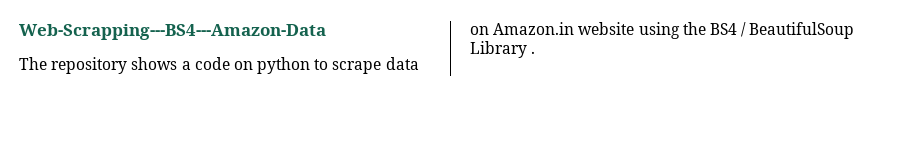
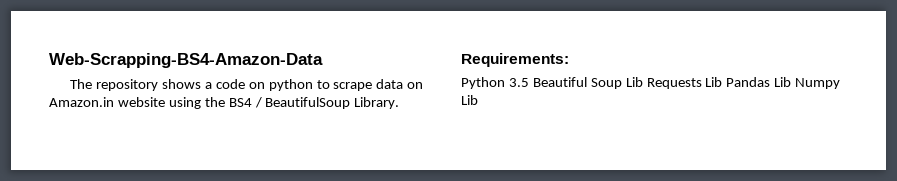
- Web-Scrapping---BS4---Amazon-Data
+ Web-Scrapping-BS4-Amazon-Data
- The repository shows a code on python to scrape data on Amazon.in website using the BS4 / BeautifulSoup Library .
+ The repository shows a code on python to scrape data on Amazon.in website using the BS4 / BeautifulSoup Library.
+ Requirements:
+ Python 3.5 Beautiful Soup Lib Requests Lib Pandas Lib Numpy Lib

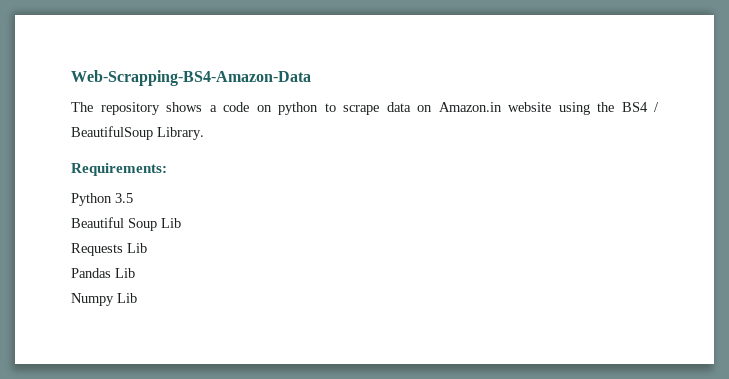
- Python 3.5 Beautiful Soup Lib Requests Lib Pandas Lib Numpy Lib
+ Python 3.5
+ Beautiful Soup Lib
+ Requests Lib
+ Pandas Lib
+ Numpy Lib

